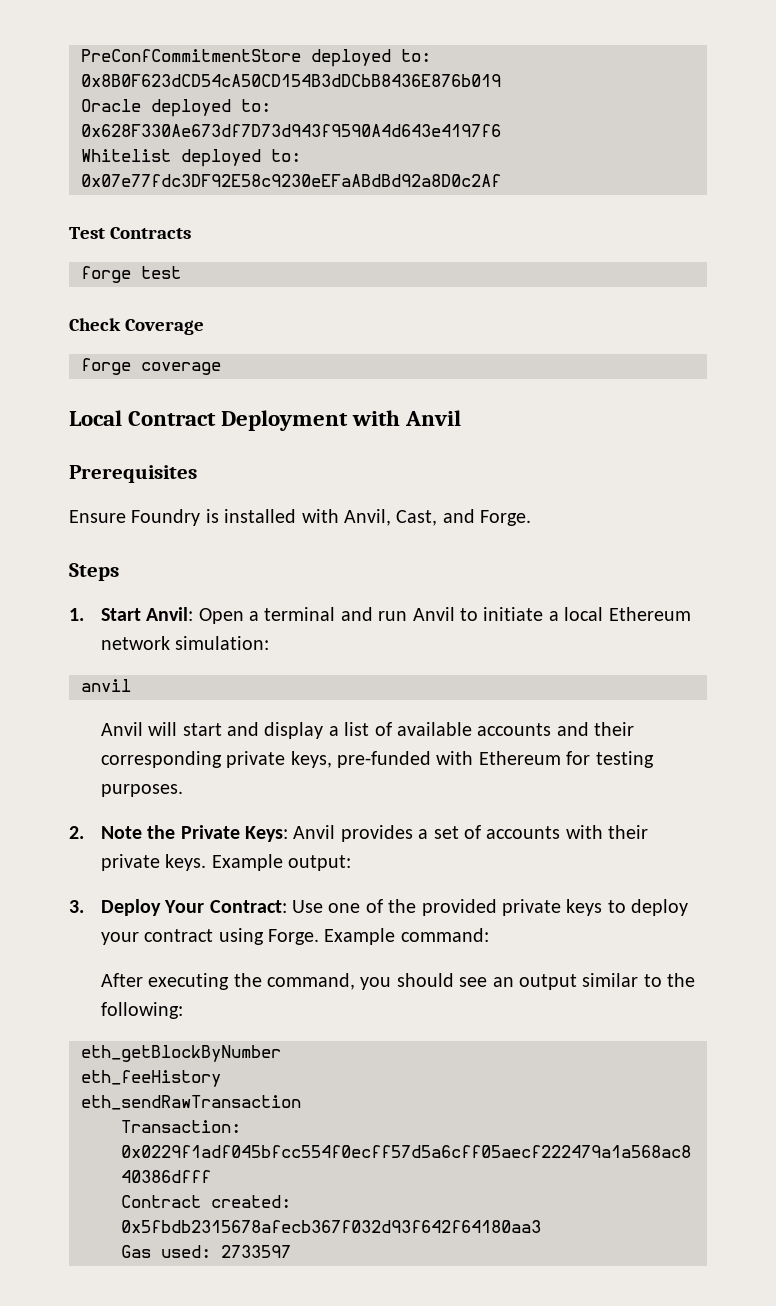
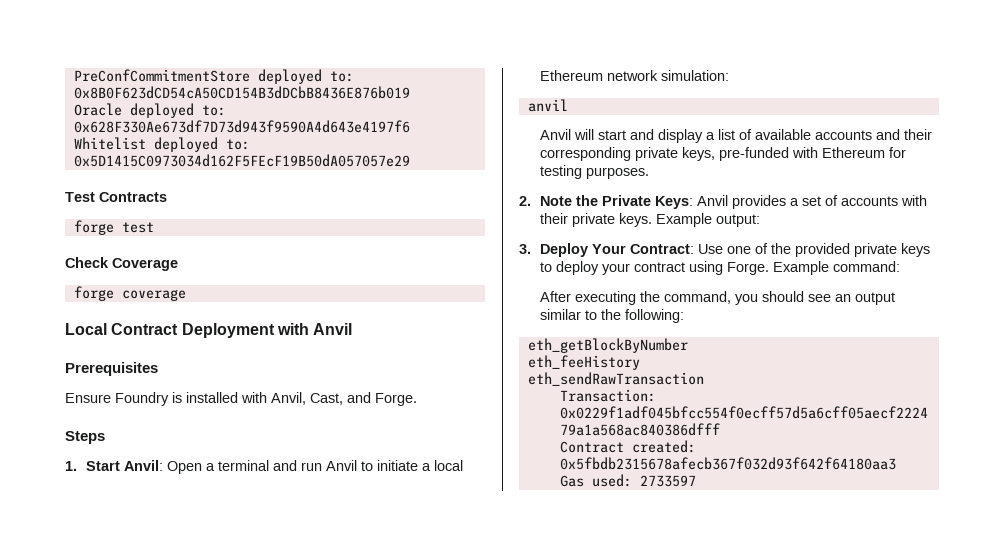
- Whitelist deployed to: 0x07e77fdc3DF92E58c9230eEFaABdBd92a8D0c2Af
+ Whitelist deployed to: 0x5D1415C0973034d162F5FEcF19B50dA057057e29

